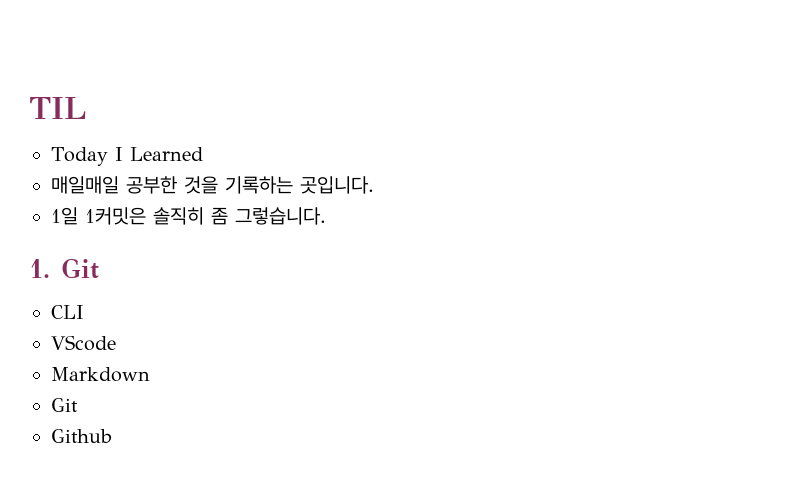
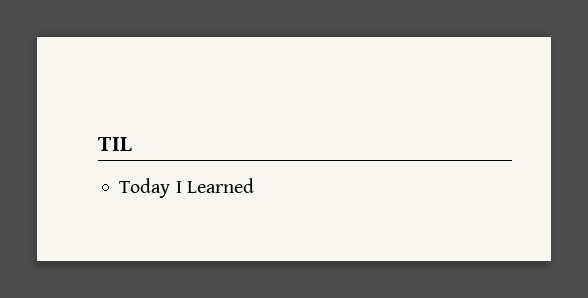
- 매일매일 공부한 것을 기록하는 곳입니다.
- 1일 1커밋은 솔직히 좀 그렇습니다.
- 1. Git
- CLI
- VScode
- Markdown
- Git
- Github

